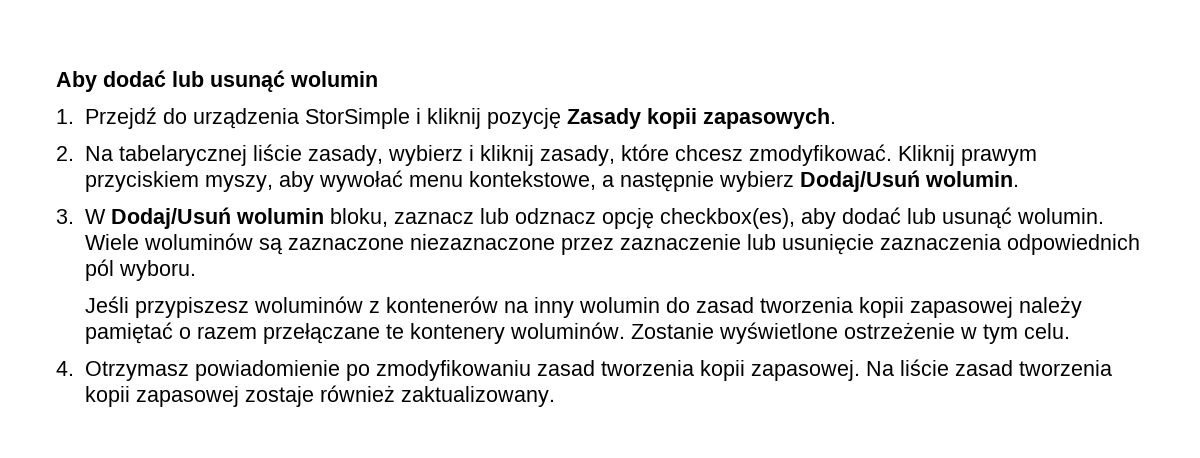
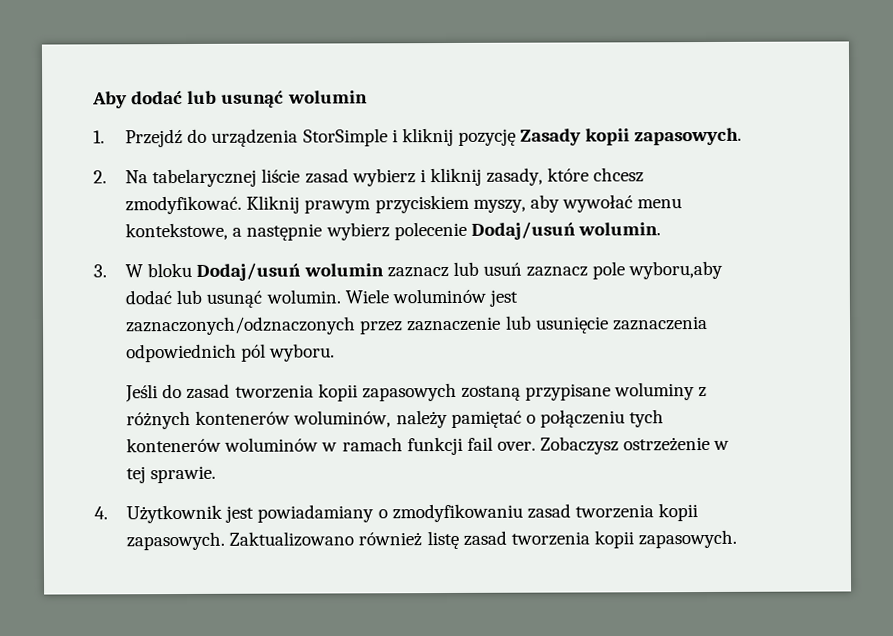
- 2. Na tabelarycznej liście zasady, wybierz i kliknij zasady, które chcesz zmodyfikować.
+ 2. Na tabelarycznej liście zasad wybierz i kliknij zasady, które chcesz zmodyfikować.
- Kliknij prawym przyciskiem myszy, aby wywołać menu kontekstowe, a następnie wybierz Dodaj/Usuń wolumin.
+ Kliknij prawym przyciskiem myszy, aby wywołać menu kontekstowe, a następnie wybierz polecenie Dodaj/usuń wolumin.
- 3. W Dodaj/Usuń wolumin bloku, zaznacz lub odznacz opcję checkbox(es), aby dodać lub usunąć wolumin.
+ 3. W bloku Dodaj/usuń wolumin zaznacz lub usuń zaznacz pole wyboru,aby dodać lub usunąć wolumin.
- Wiele woluminów są zaznaczone niezaznaczone przez zaznaczenie lub usunięcie zaznaczenia odpowiednich pól wyboru.
+ Wiele woluminów jest zaznaczonych/odznaczonych przez zaznaczenie lub usunięcie zaznaczenia odpowiednich pól wyboru.
- Jeśli przypiszesz woluminów z kontenerów na inny wolumin do zasad tworzenia kopii zapasowej należy pamiętać o razem przełączane te kontenery woluminów. Zostanie wyświetlone ostrzeżenie w tym celu.
- 4. Otrzymasz powiadomienie po zmodyfikowaniu zasad tworzenia kopii zapasowej. Na liście zasad tworzenia kopii zapasowej zostaje również zaktualizowany.
+ Jeśli do zasad tworzenia kopii zapasowych zostaną przypisane woluminy z różnych kontenerów woluminów, należy pamiętać o połączeniu tych kontenerów woluminów w ramach funkcji fail over. Zobaczysz ostrzeżenie w tej sprawie.
+ 4. Użytkownik jest powiadamiany o zmodyfikowaniu zasad tworzenia kopii zapasowych. Zaktualizowano również listę zasad tworzenia kopii zapasowych.

